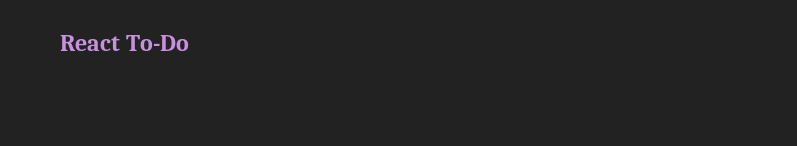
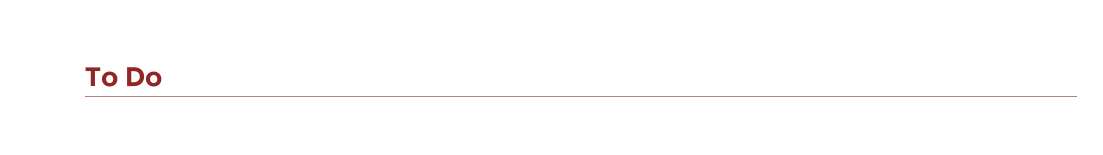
- React To-Do
+ To Do

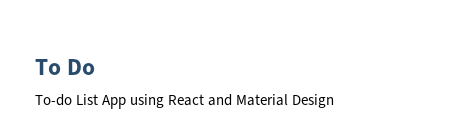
+ To-do List App using React and Material Design

